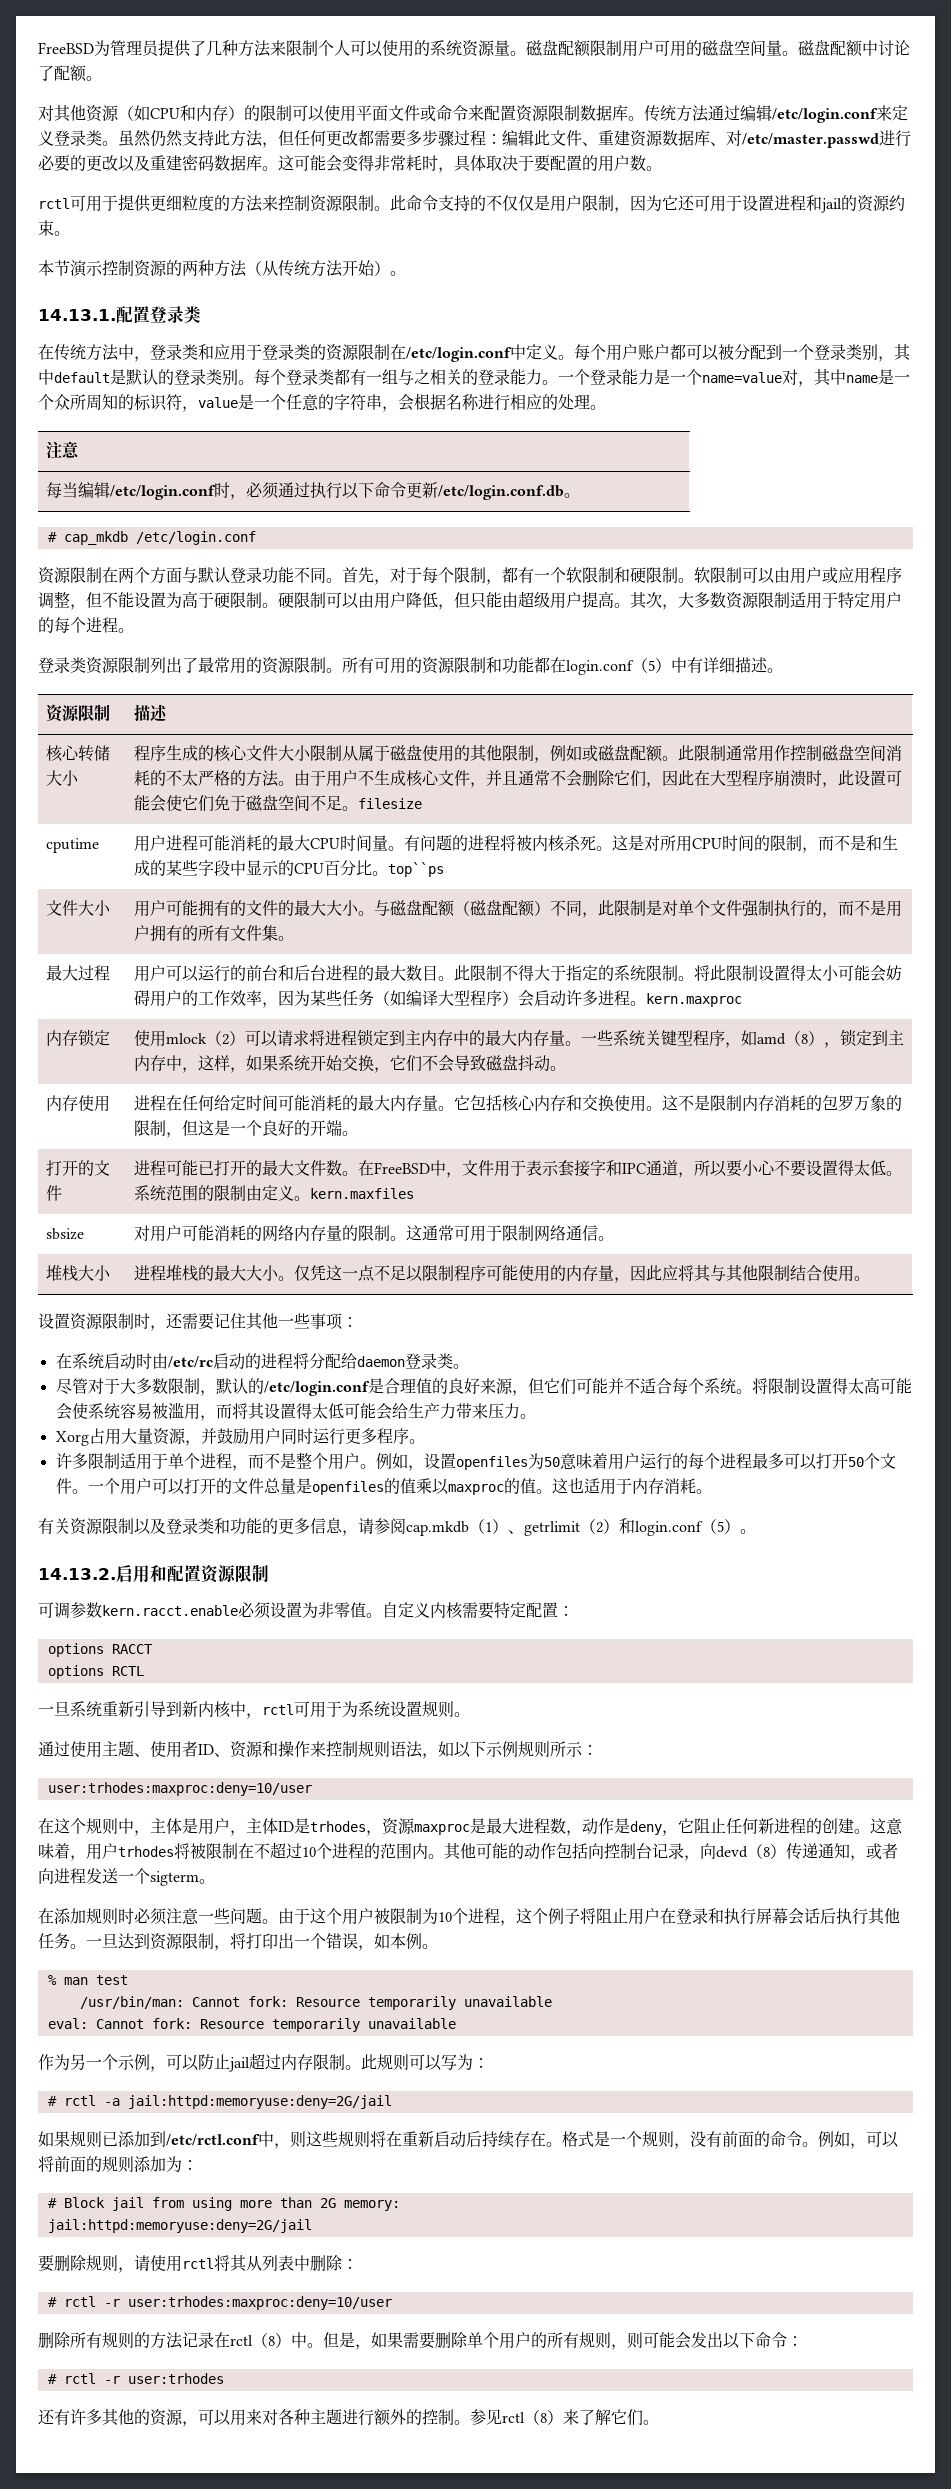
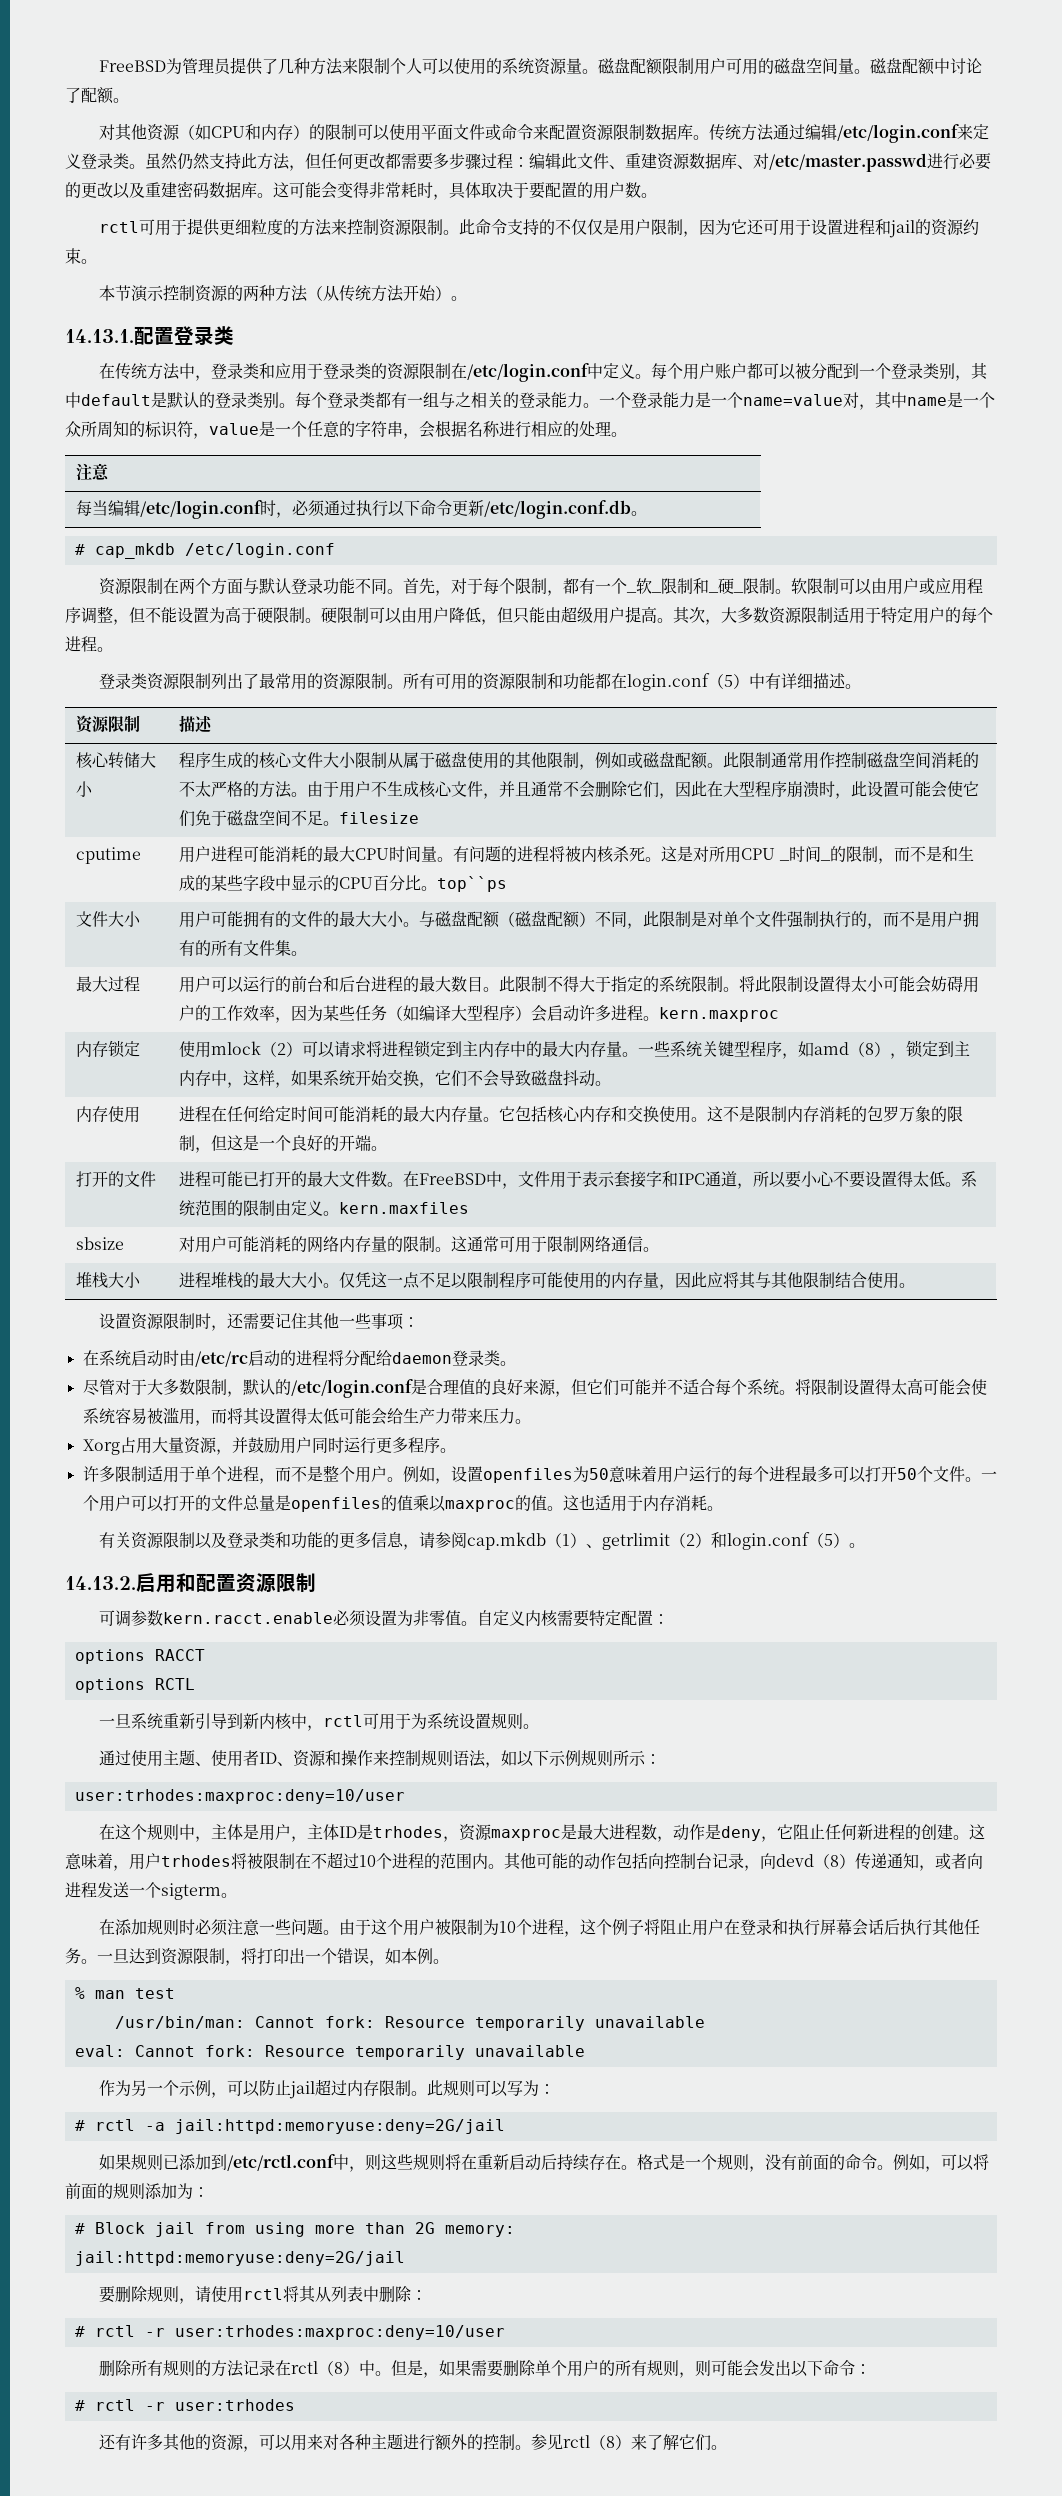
- 首先，对于每个限制，都有一个软限制和硬限制。
+ 首先，对于每个限制，都有一个_软_限制和_硬_限制。
- cputime | 用户进程可能消耗的最大CPU时间量。有问题的进程将被内核杀死。这是对所用CPU时间的限制，而不是和生成的某些字段中显示的CPU百分比。top``ps
+ cputime | 用户进程可能消耗的最大CPU时间量。有问题的进程将被内核杀死。这是对所用CPU _时间_的限制，而不是和生成的某些字段中显示的CPU百分比。top``ps

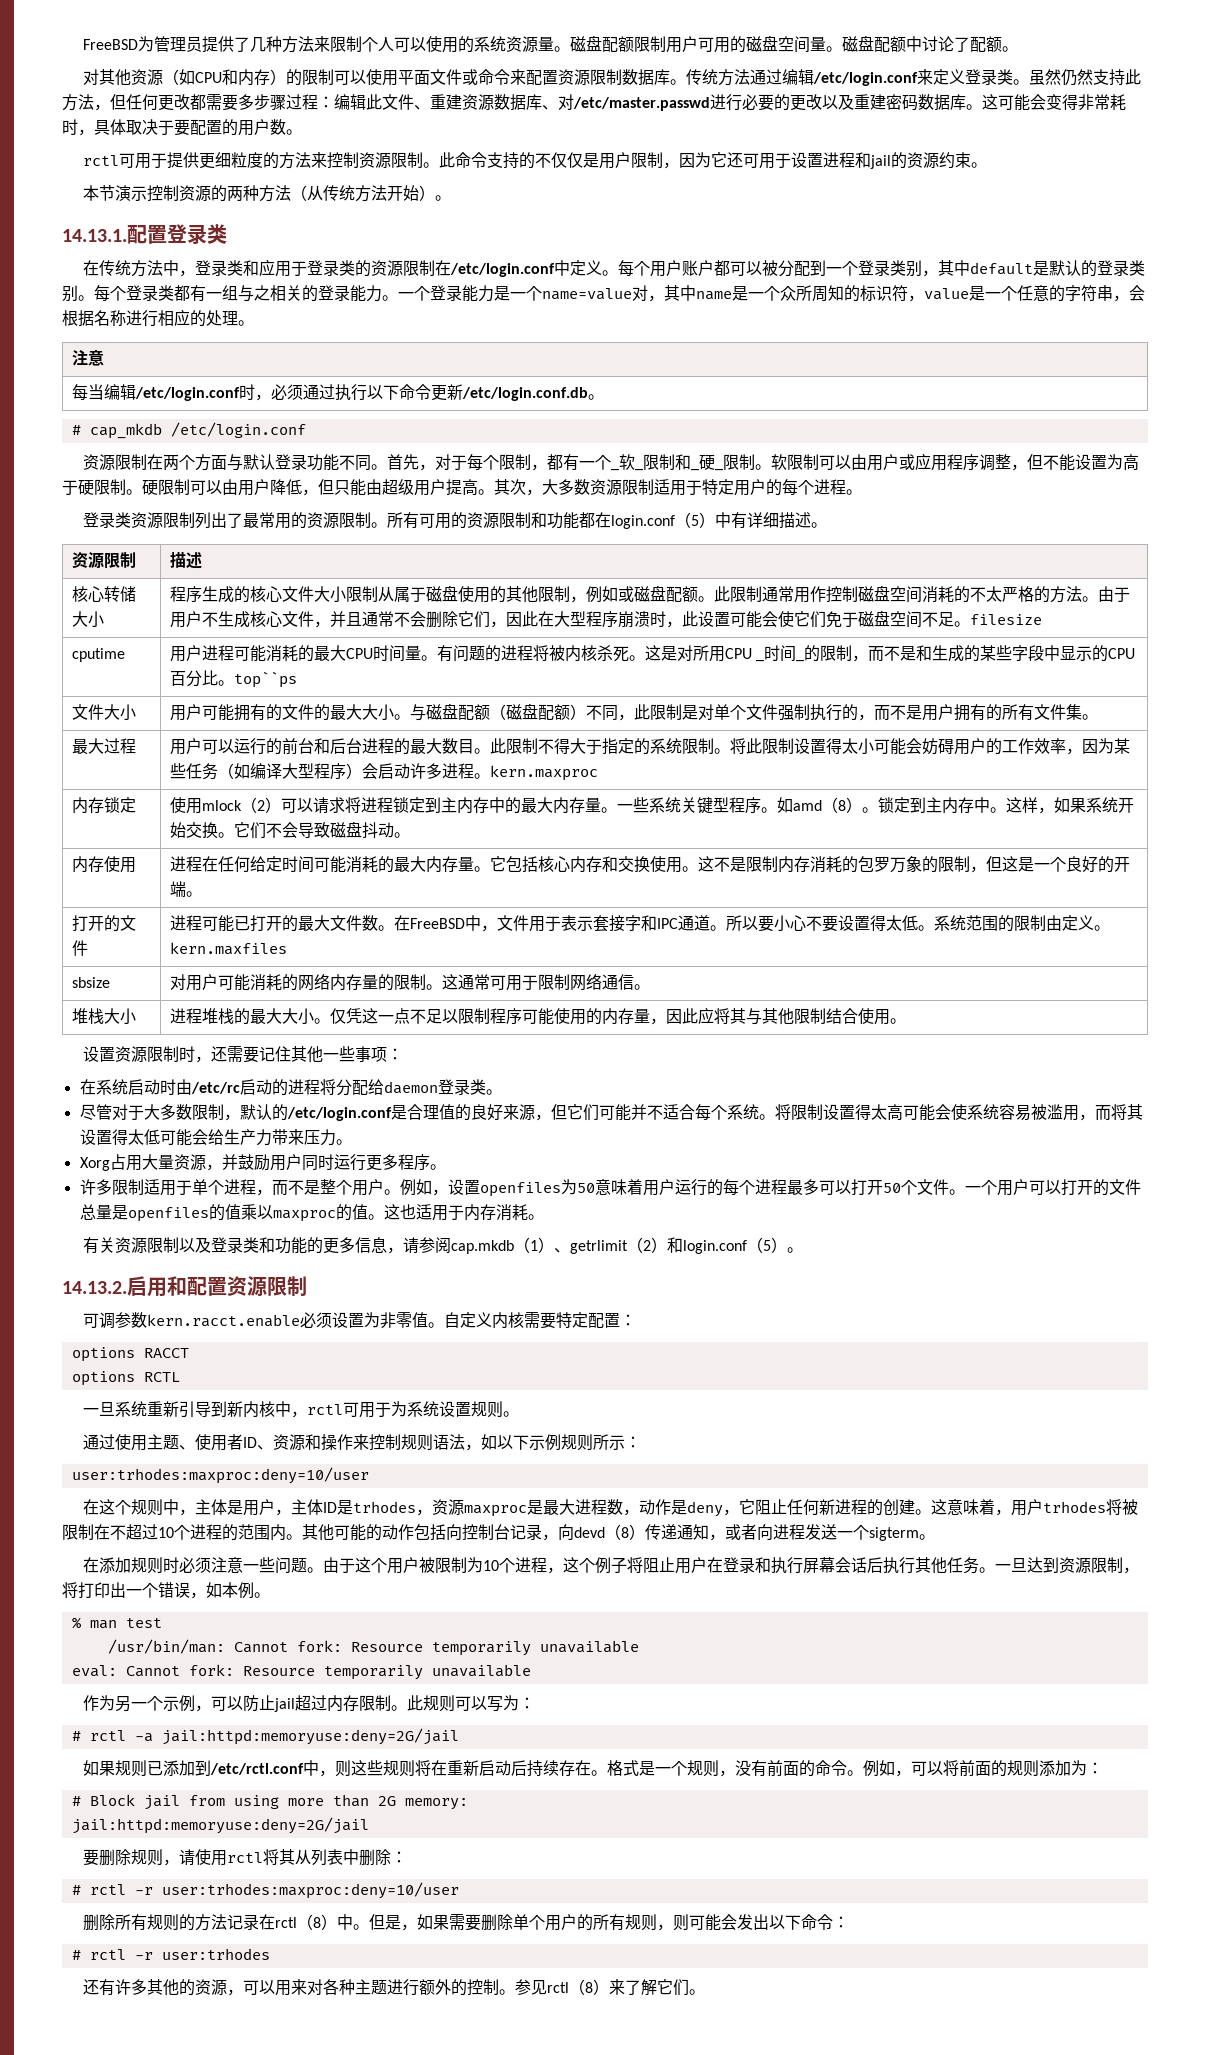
- 一些系统关键型程序，如amd（8），锁定到主内存中，这样，如果系统开始交换，它们不会导致磁盘抖动。
+ 一些系统关键型程序。如amd（8）。锁定到主内存中。这样，如果系统开始交换。它们不会导致磁盘抖动。
- 打开的文件 | 进程可能已打开的最大文件数。在FreeBSD中，文件用于表示套接字和IPC通道，所以要小心不要设置得太低。系统范围的限制由定义。kern.maxfiles
+ 打开的文件 | 进程可能已打开的最大文件数。在FreeBSD中，文件用于表示套接字和IPC通道。所以要小心不要设置得太低。系统范围的限制由定义。kern.maxfiles

